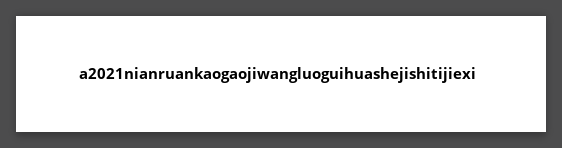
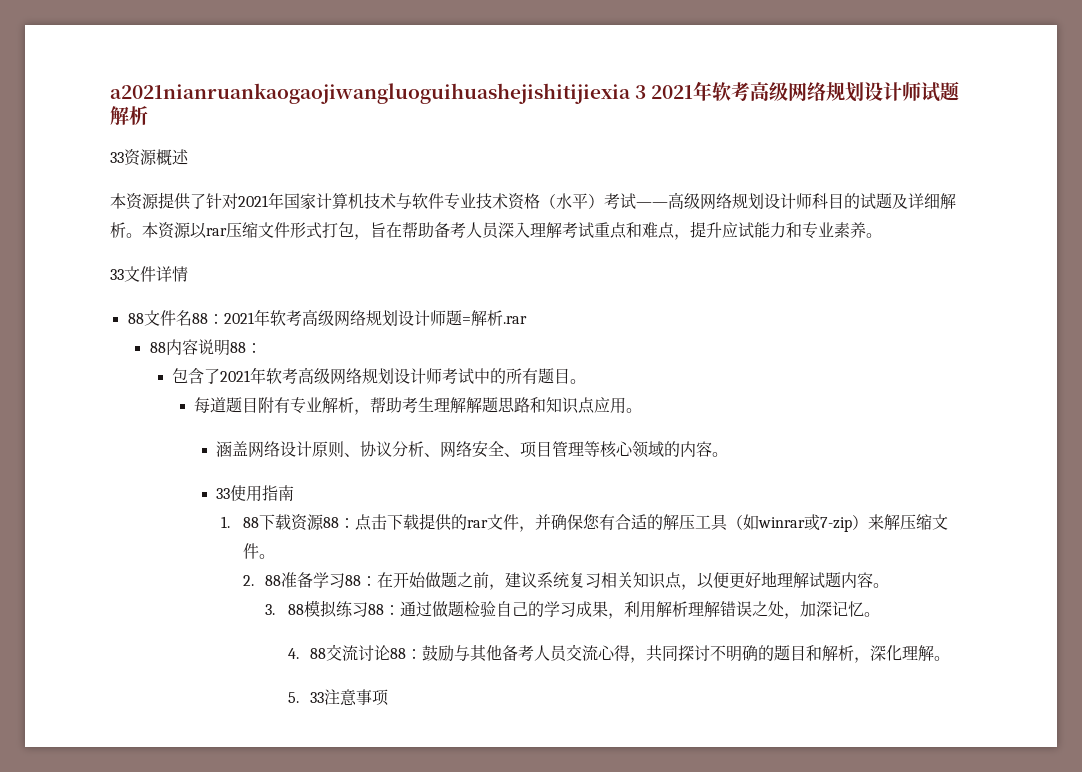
- a2021nianruankaogaojiwangluoguihuashejishitijiexi
+ a2021nianruankaogaojiwangluoguihuashejishitijiexia 3 2021年软考高级网络规划设计师试题解析
+ 33资源概述
+ 本资源提供了针对2021年国家计算机技术与软件专业技术资格（水平）考试——高级网络规划设计师科目的试题及详细解析。本资源以rar压缩文件形式打包，旨在帮助备考人员深入理解考试重点和难点，提升应试能力和专业素养。
+ 33文件详情
+ 88文件名88：2021年软考高级网络规划设计师题=解析.rar
+ 88内容说明88：
+ 包含了2021年软考高级网络规划设计师考试中的所有题目。
+ 每道题目附有专业解析，帮助考生理解解题思路和知识点应用。
+ 涵盖网络设计原则、协议分析、网络安全、项目管理等核心领域的内容。
+ 33使用指南
+ 1. 88下载资源88：点击下载提供的rar文件，并确保您有合适的解压工具（如winrar或7-zip）来解压缩文件。
+ 2. 88准备学习88：在开始做题之前，建议系统复习相关知识点，以便更好地理解试题内容。
+ 3. 88模拟练习88：通过做题检验自己的学习成果，利用解析理解错误之处，加深记忆。
+ 4. 88交流讨论88：鼓励与其他备考人员交流心得，共同探讨不明确的题目和解析，深化理解。
+ 5. 33注意事项

